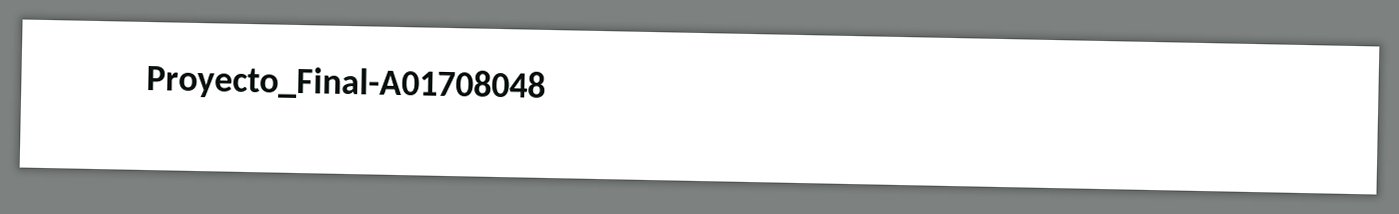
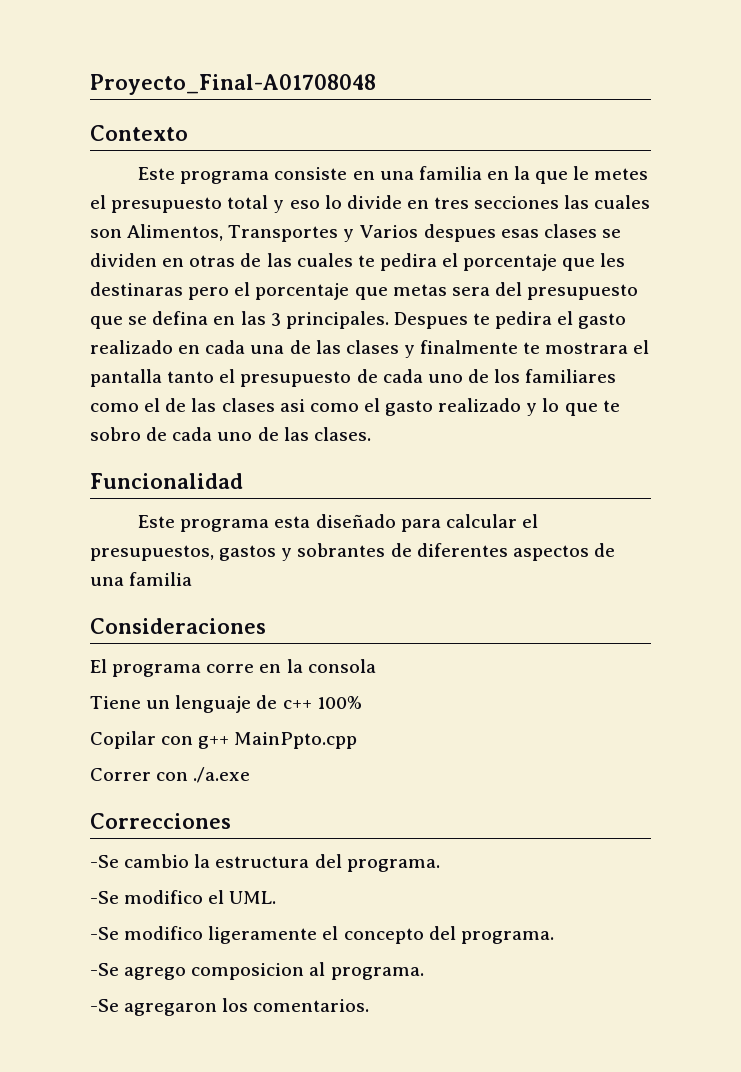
+ Contexto
+ Este programa consiste en una familia en la que le metes el presupuesto total y eso lo divide en tres secciones las cuales son Alimentos, Transportes y Varios despues esas clases se dividen en otras de las cuales te pedira el porcentaje que les destinaras pero el porcentaje que metas sera del presupuesto que se defina en las 3 principales. Despues te pedira el gasto realizado en cada una de las clases y finalmente te mostrara el pantalla tanto el presupuesto de cada uno de los familiares como el de las clases asi como el gasto realizado y lo que te sobro de cada uno de las clases.
+ Funcionalidad
+ Este programa esta diseñado para calcular el presupuestos, gastos y sobrantes de diferentes aspectos de una familia
+ Consideraciones
+ El programa corre en la consola
+ Tiene un lenguaje de c++ 100%
+ Copilar con g++ MainPpto.cpp
+ Correr con ./a.exe
+ Correcciones
+ -Se cambio la estructura del programa.
+ -Se modifico el UML.
+ -Se modifico ligeramente el concepto del programa.
+ -Se agrego composicion al programa.
+ -Se agregaron los comentarios.

